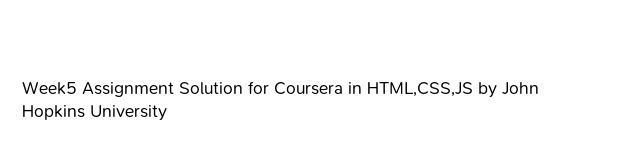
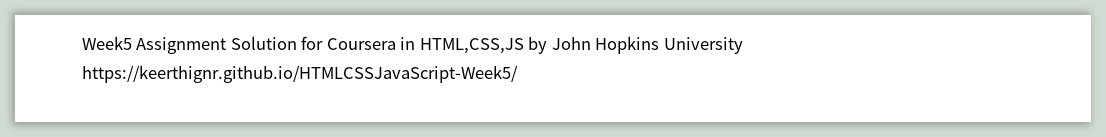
+ https://keerthignr.github.io/HTMLCSSJavaScript-Week5/

